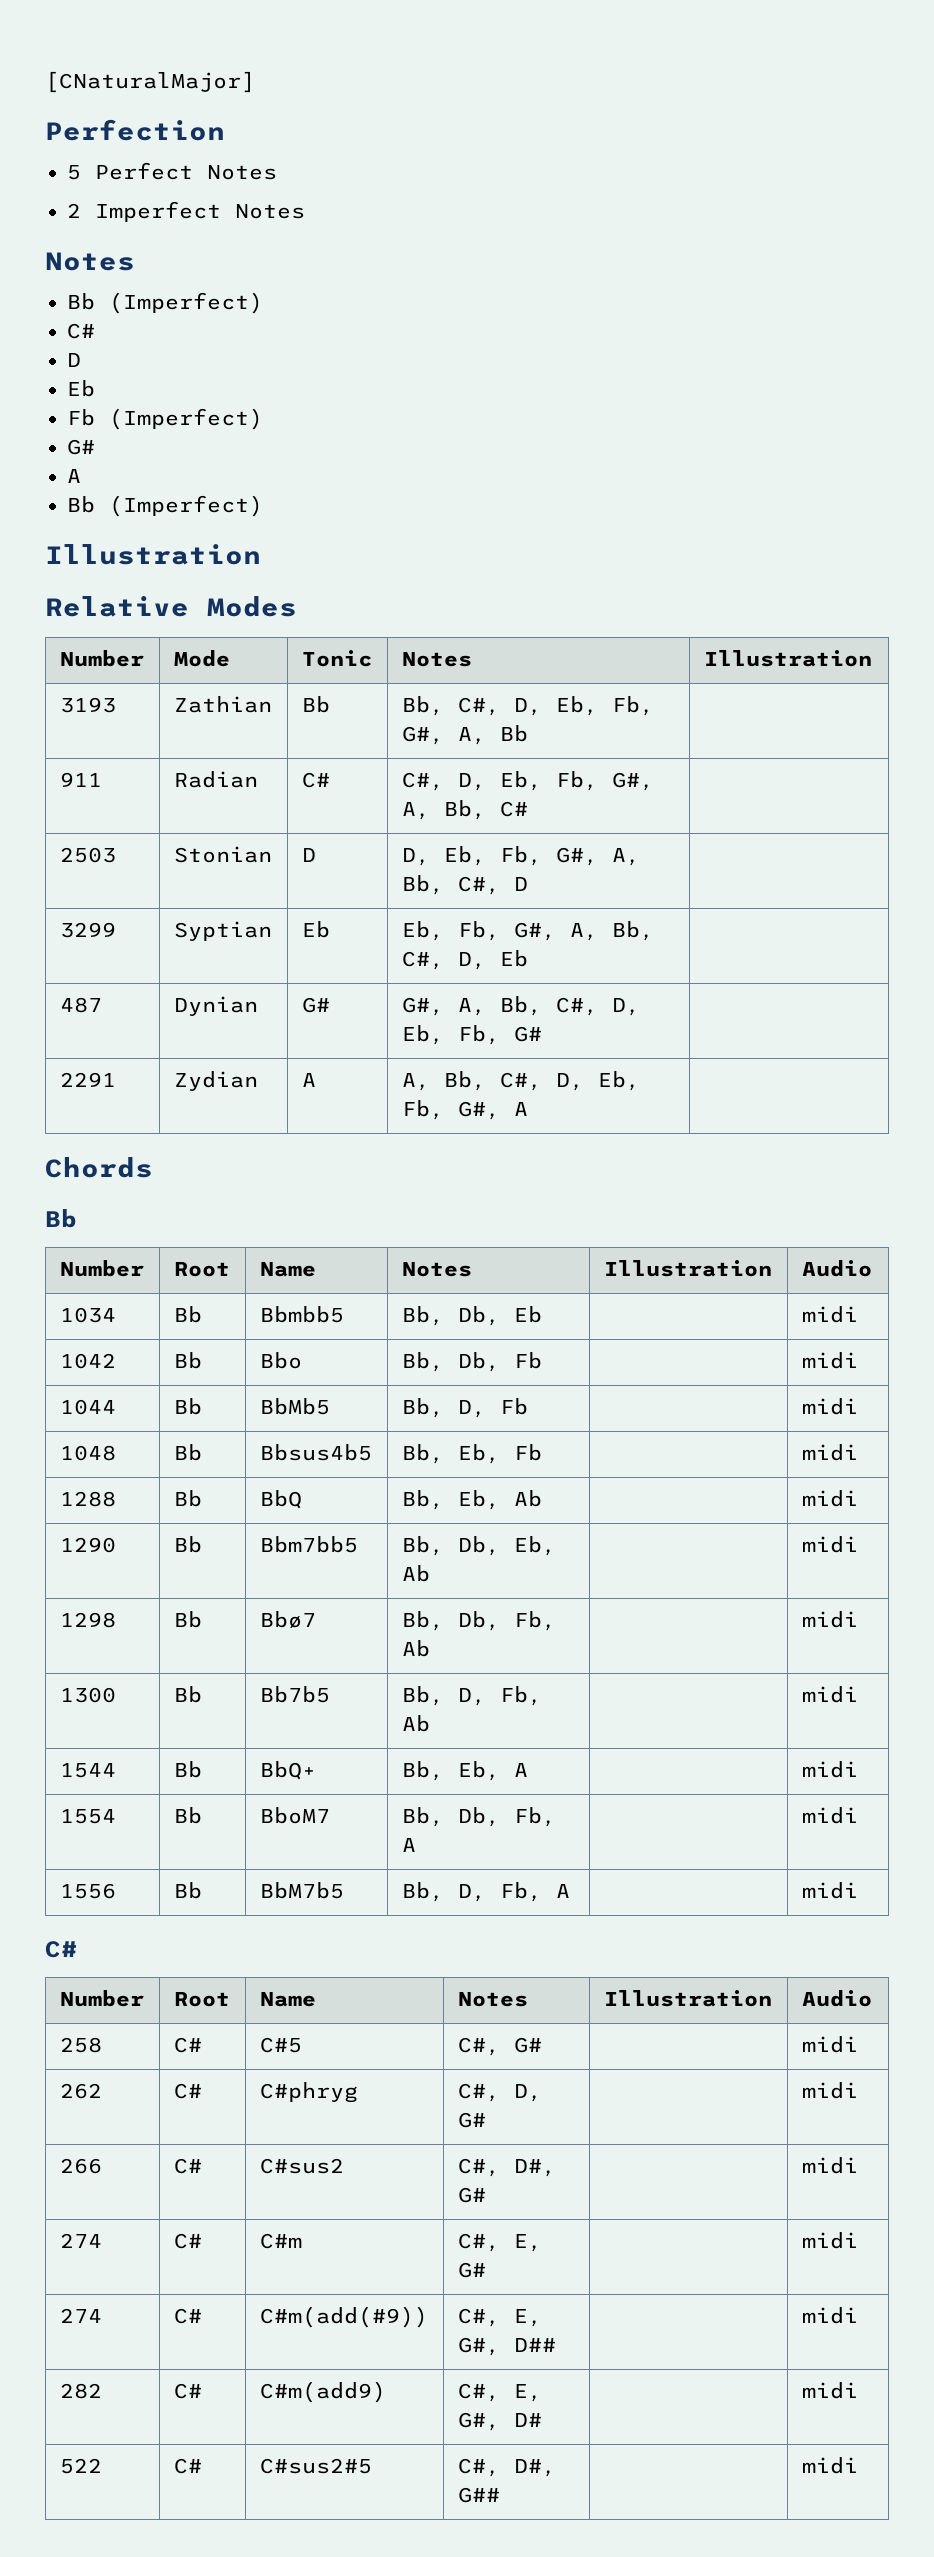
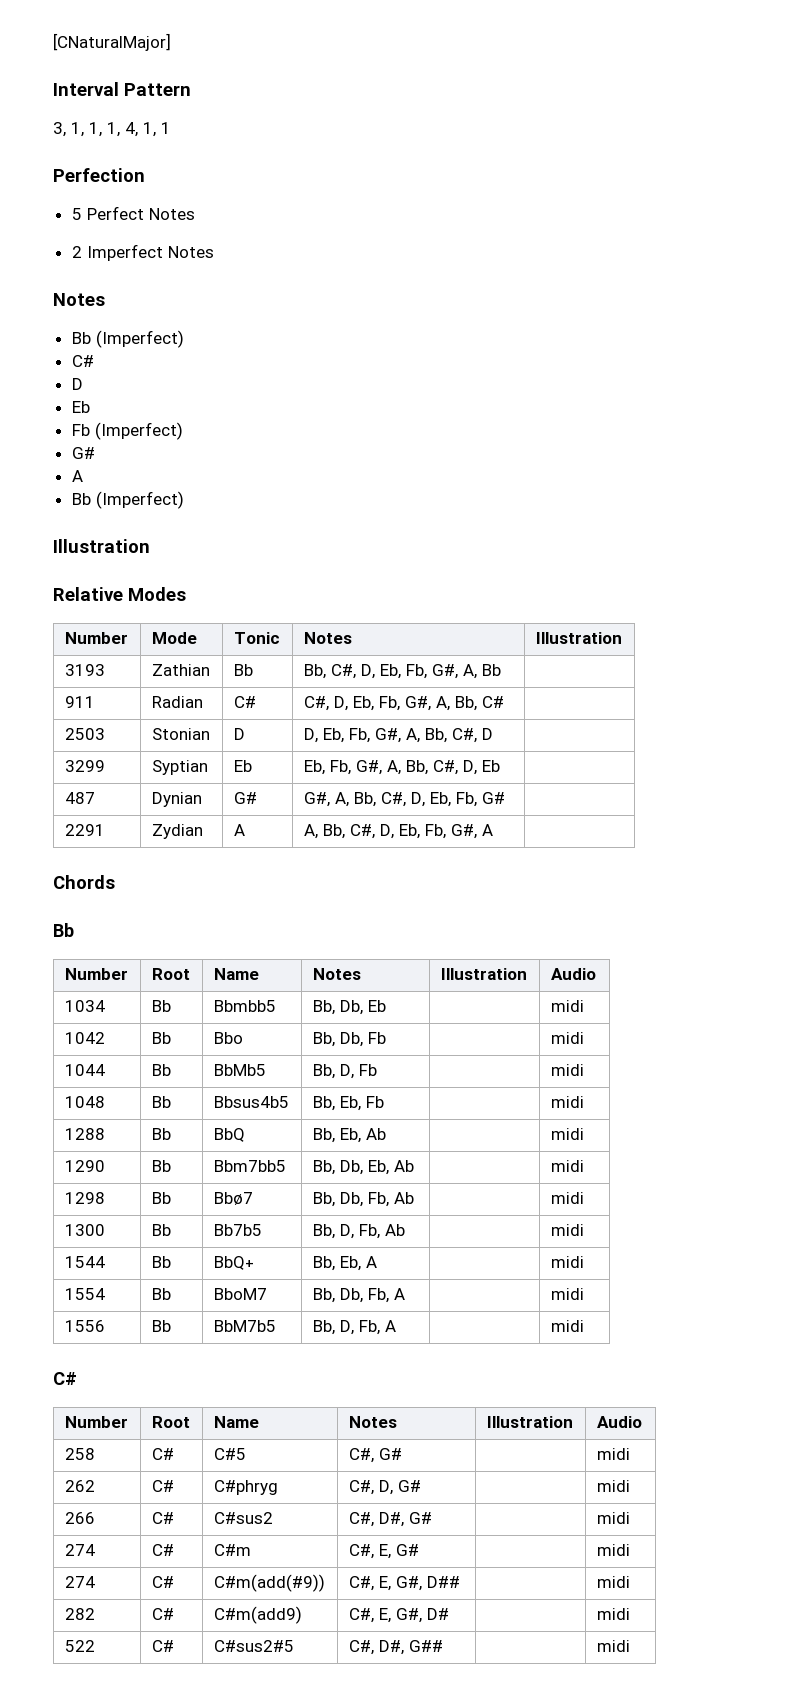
+ Interval Pattern
+ 3, 1, 1, 1, 4, 1, 1

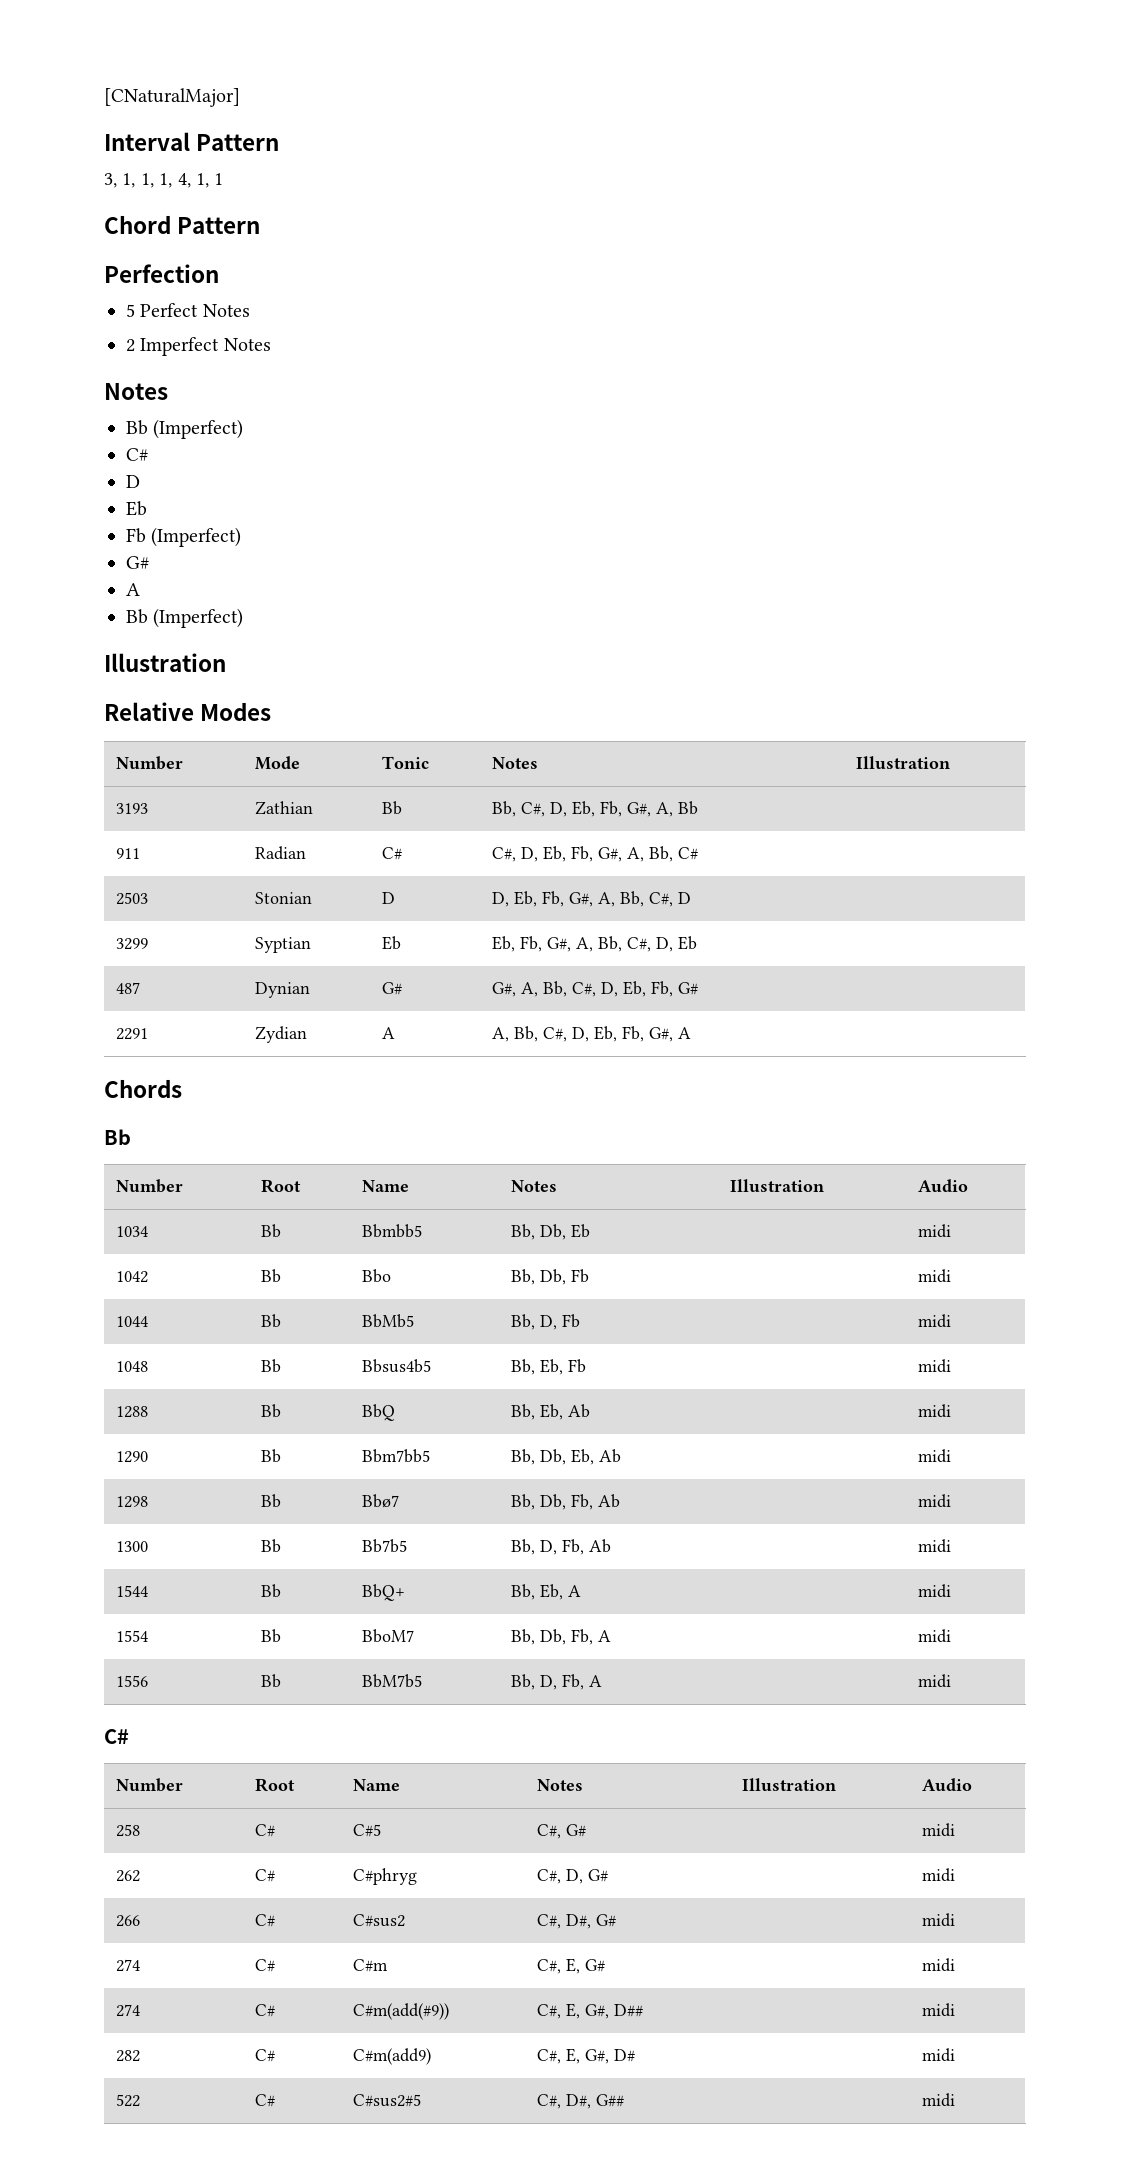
+ Chord Pattern

